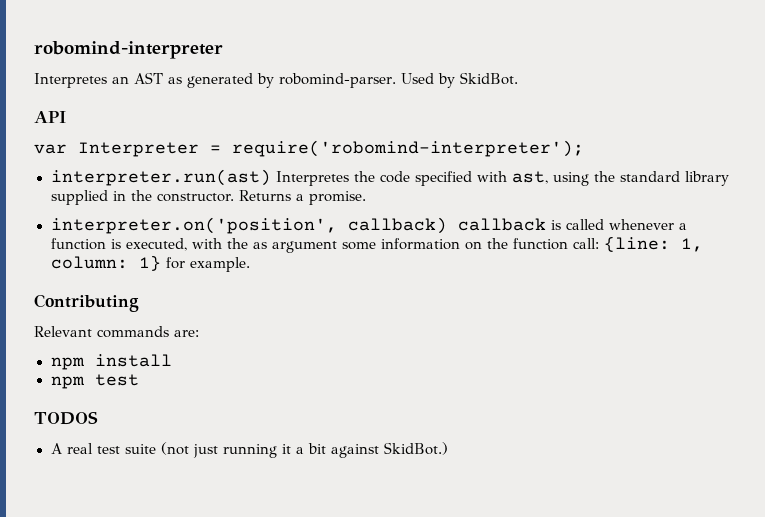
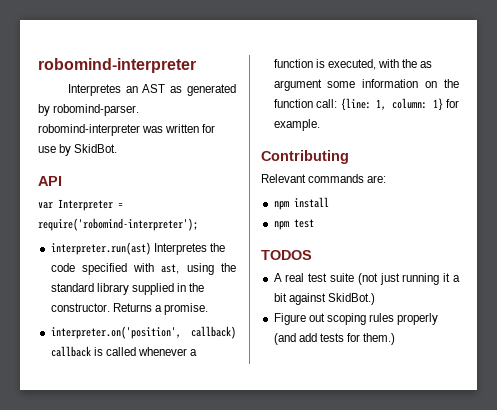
- Interpretes an AST as generated by robomind-parser. Used by SkidBot.
+ Interpretes an AST as generated by robomind-parser. robomind-interpreter was written for use by SkidBot.
+ Figure out scoping rules properly (and add tests for them.)

